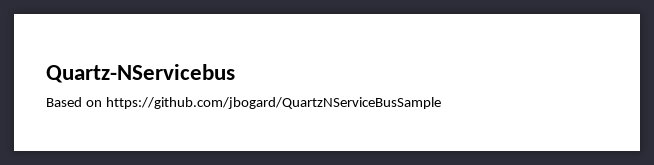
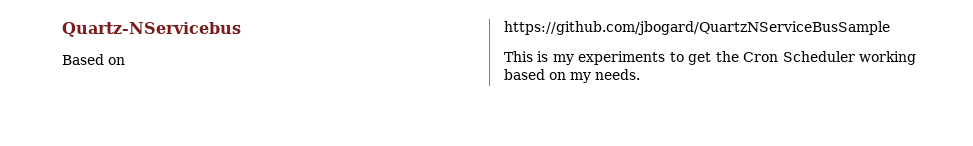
+ This is my experiments to get the Cron Scheduler working based on my needs.

